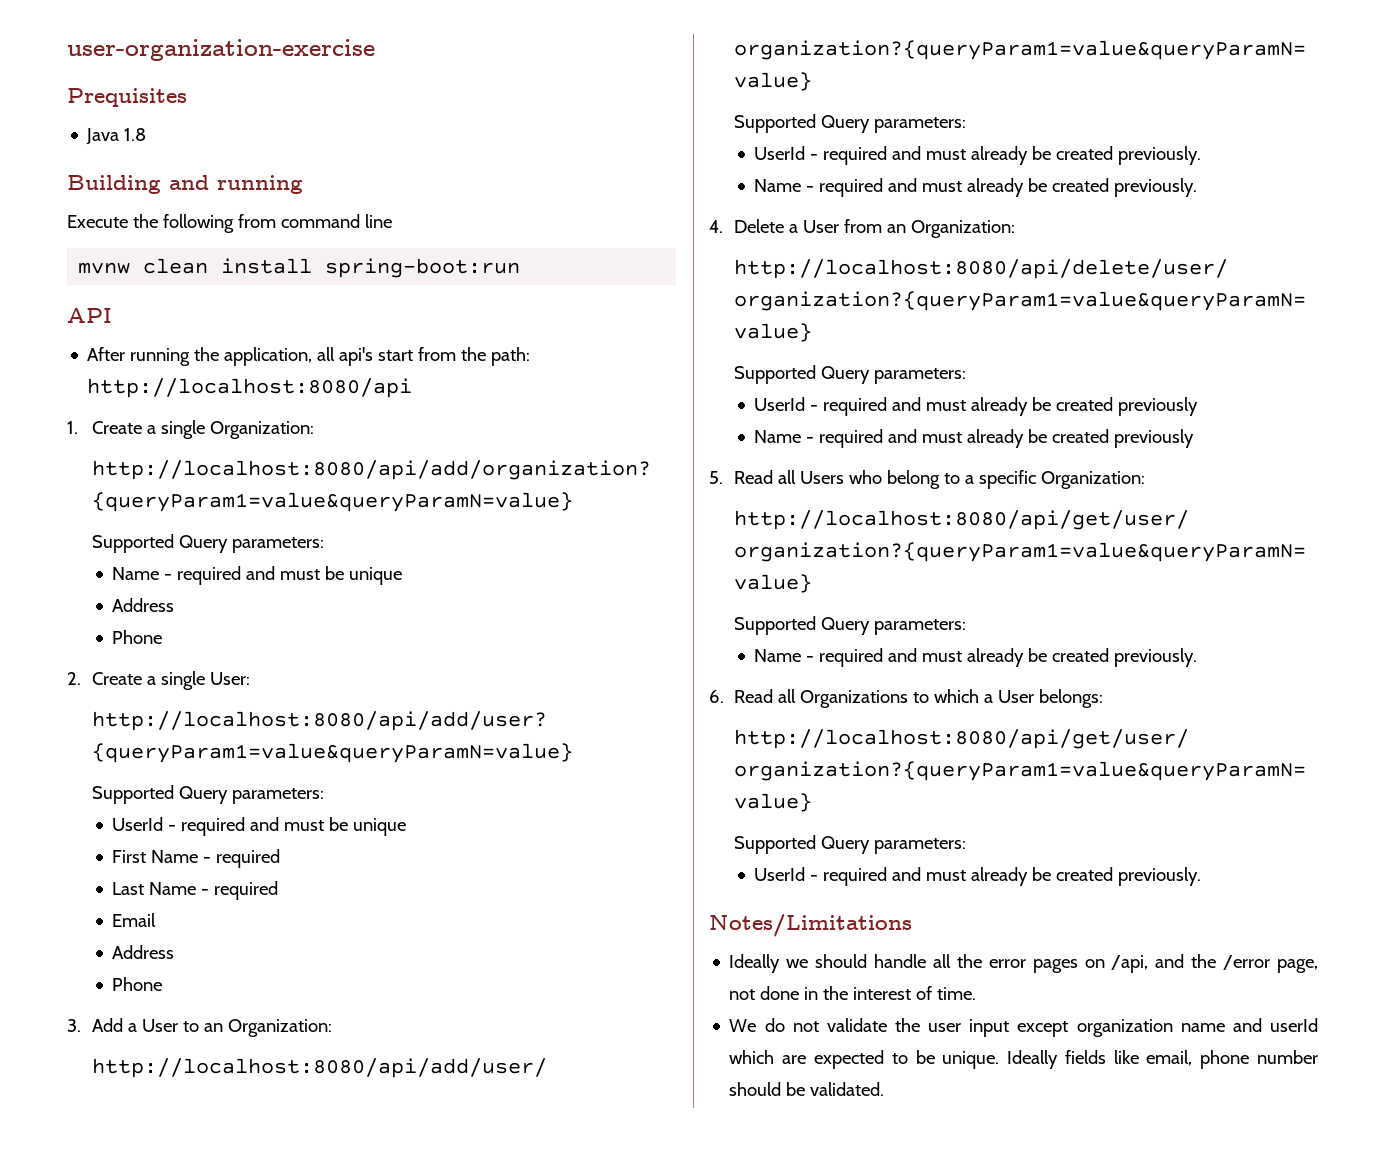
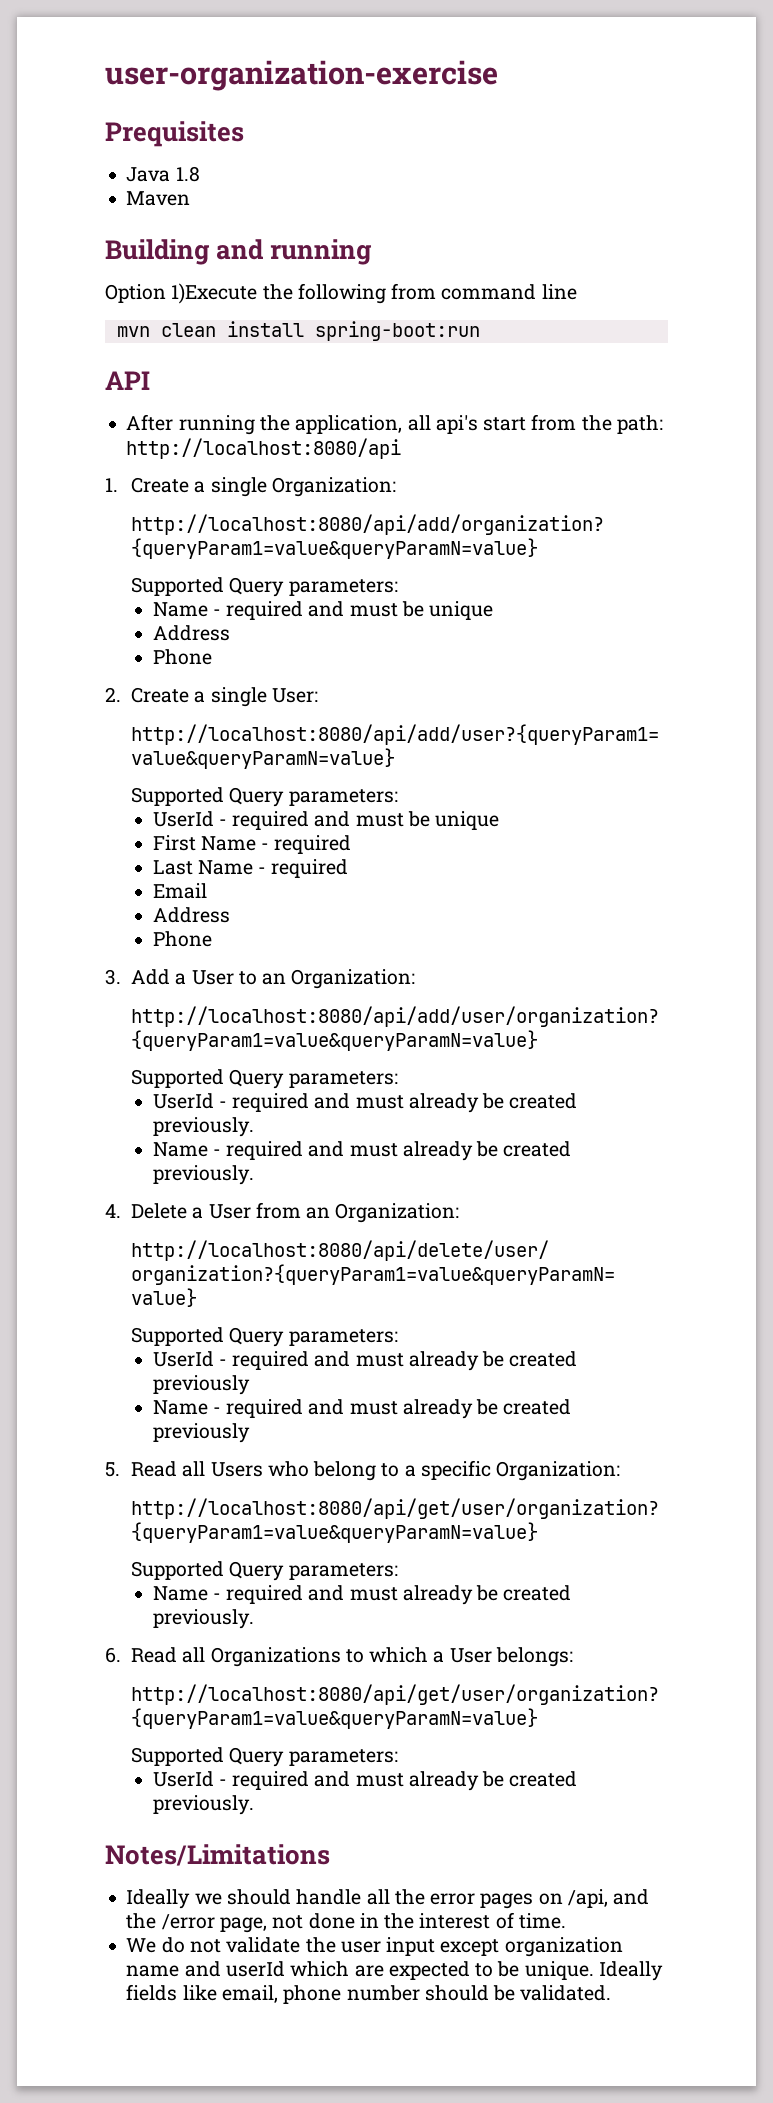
+ Maven
- Execute the following from command line
+ Option 1)Execute the following from command line
- mvnw clean install spring-boot:run
+ mvn clean install spring-boot:run

